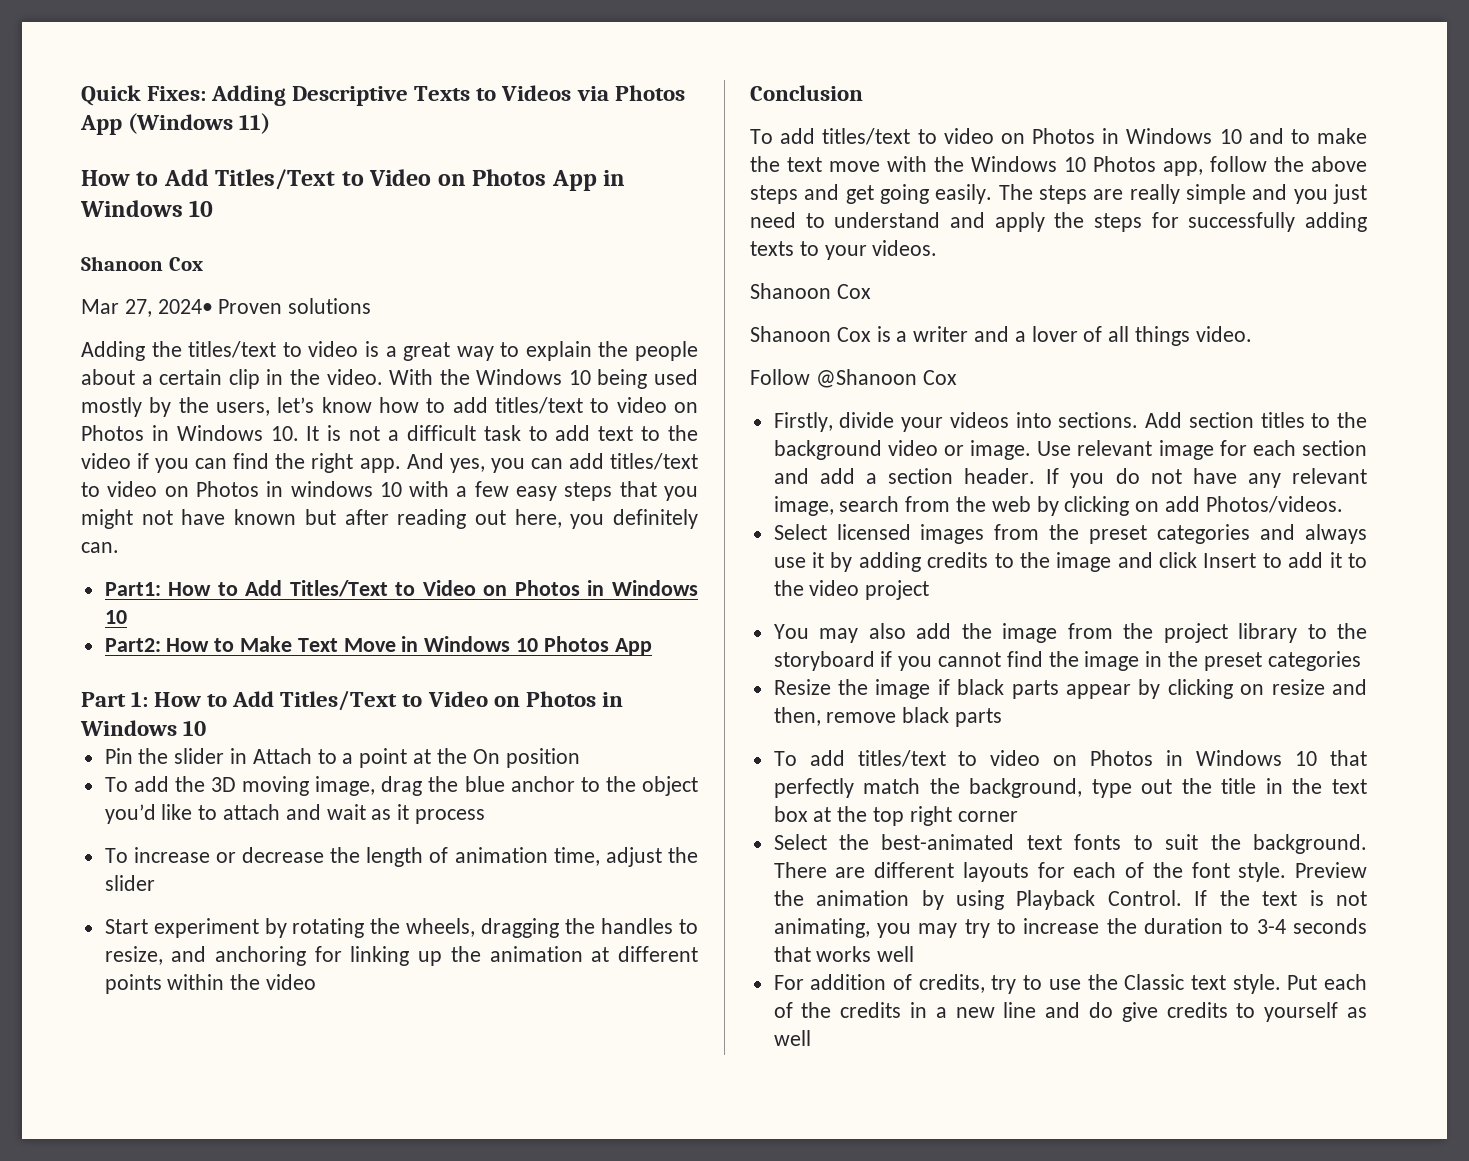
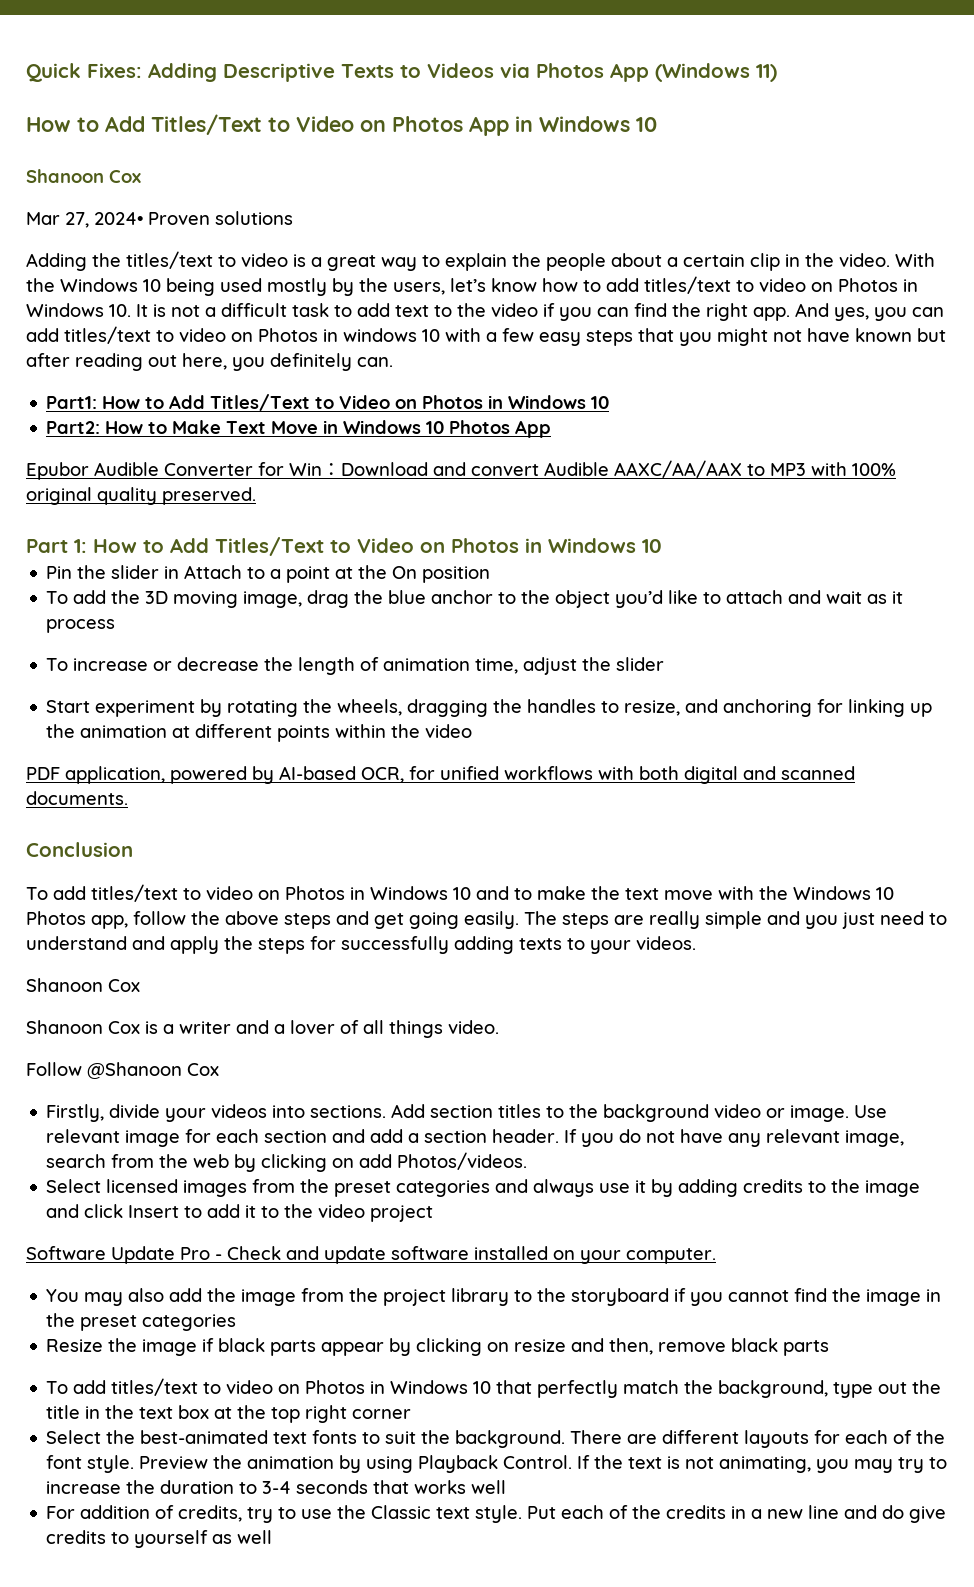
+ Epubor Audible Converter for Win：Download and convert Audible AAXC/AA/AAX to MP3 with 100% original quality preserved.
+ PDF application, powered by AI-based OCR, for unified workflows with both digital and scanned documents.
+ Software Update Pro - Check and update software installed on your computer.

